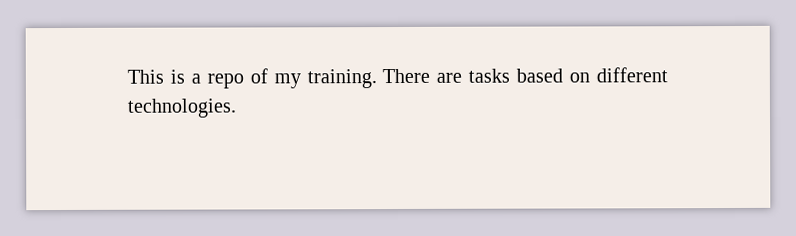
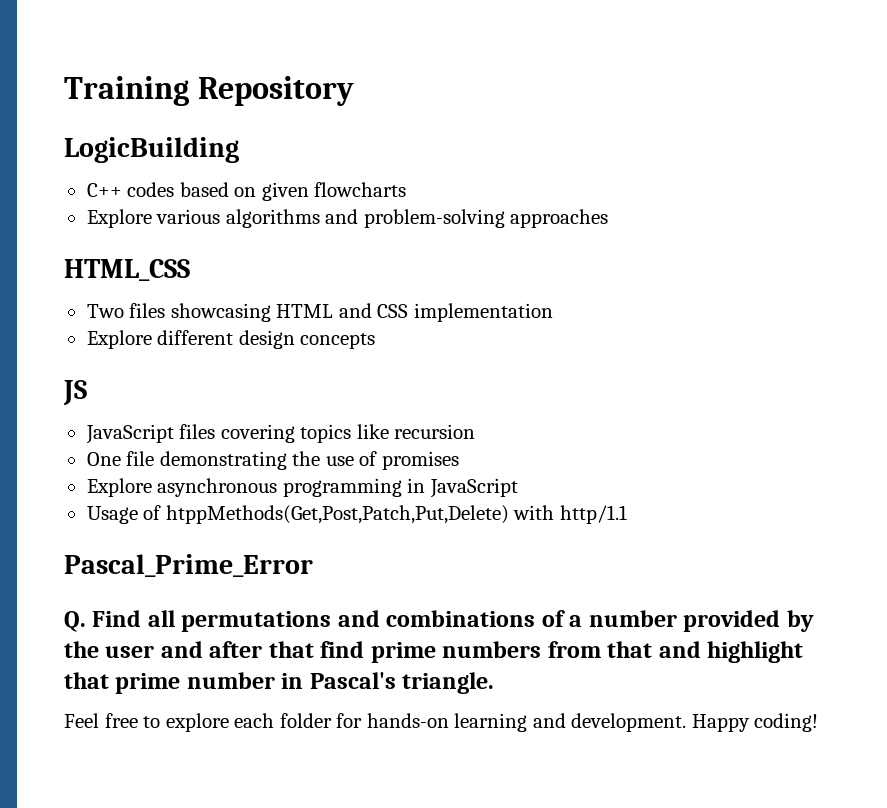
- This is a repo of my training. There are tasks based on different technologies.
+ Training Repository
+ LogicBuilding
+ C++ codes based on given flowcharts
+ Explore various algorithms and problem-solving approaches
+ HTML_CSS
+ Two files showcasing HTML and CSS implementation
+ Explore different design concepts
+ JS
+ JavaScript files covering topics like recursion
+ One file demonstrating the use of promises
+ Explore asynchronous programming in JavaScript
+ Usage of htppMethods(Get,Post,Patch,Put,Delete) with http/1.1
+ Pascal_Prime_Error
+ Q. Find all permutations and combinations of a number provided by the user and after that find prime numbers from that and highlight that prime number in Pascal's triangle.
+ Feel free to explore each folder for hands-on learning and development. Happy coding!

